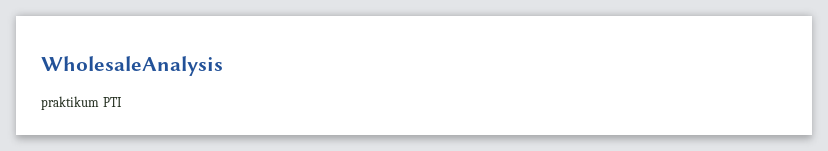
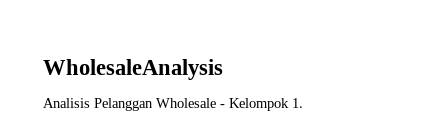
- praktikum PTI
+ Analisis Pelanggan Wholesale - Kelompok 1.

